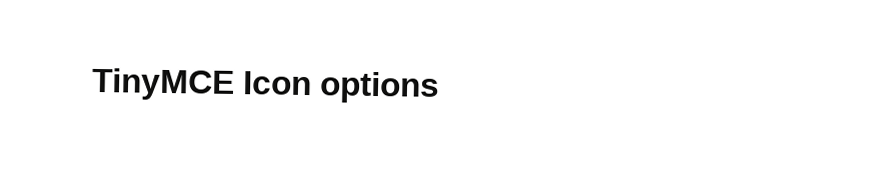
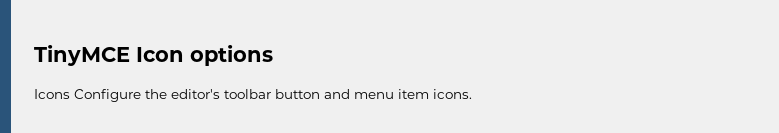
+ Icons Configure the editor's toolbar button and menu item icons.

